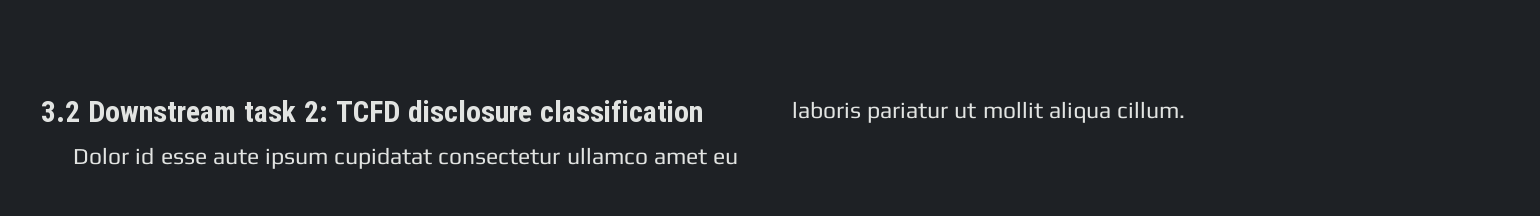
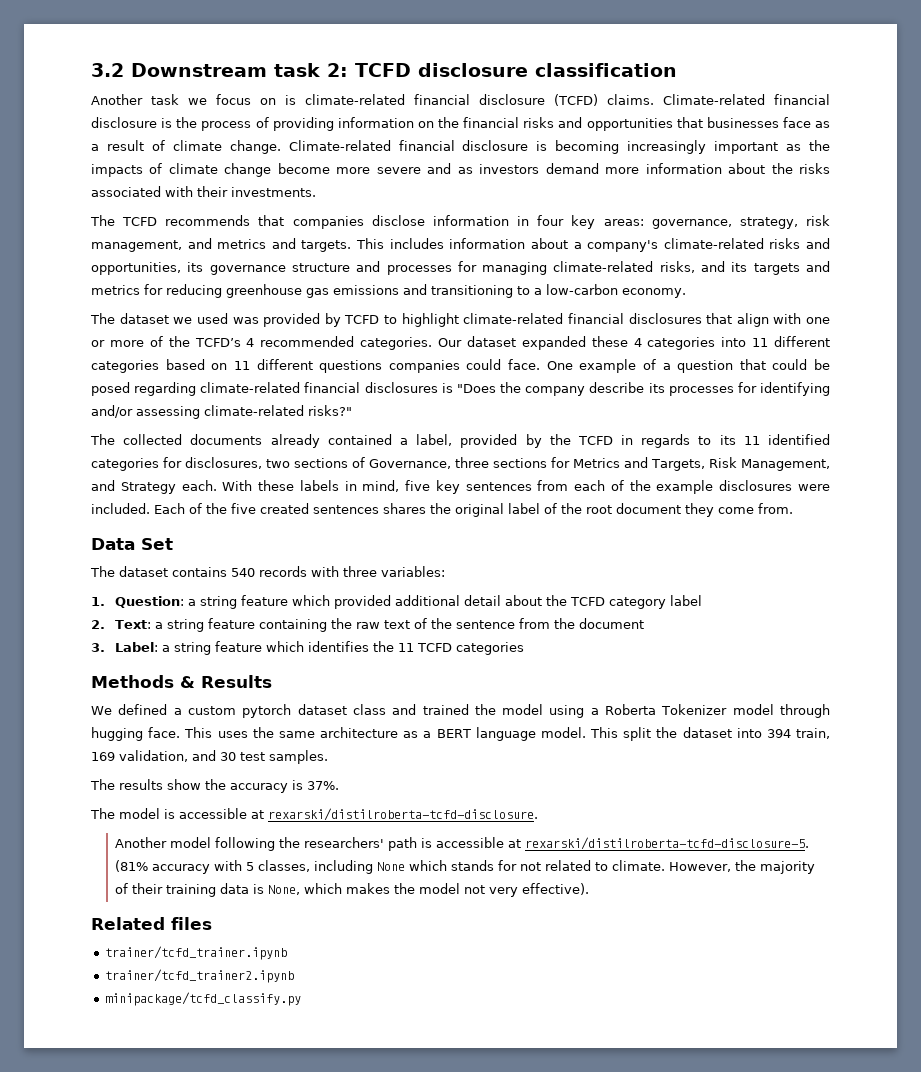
- Dolor id esse aute ipsum cupidatat consectetur ullamco amet eu laboris pariatur ut mollit aliqua cillum.
+ Another task we focus on is climate-related financial disclosure (TCFD) claims. Climate-related financial disclosure is the process of providing information on the financial risks and opportunities that businesses face as a result of climate change. Climate-related financial disclosure is becoming increasingly important as the impacts of climate change become more severe and as investors demand more information about the risks associated with their investments.
+ The TCFD recommends that companies disclose information in four key areas: governance, strategy, risk management, and metrics and targets. This includes information about a company's climate-related risks and opportunities, its governance structure and processes for managing climate-related risks, and its targets and metrics for reducing greenhouse gas emissions and transitioning to a low-carbon economy.
+ The dataset we used was provided by TCFD to highlight climate-related financial disclosures that align with one or more of the TCFD’s 4 recommended categories. Our dataset expanded these 4 categories into 11 different categories based on 11 different questions companies could face. One example of a question that could be posed regarding climate-related financial disclosures is "Does the company describe its processes for identifying and/or assessing climate-related risks?"
+ The collected documents already contained a label, provided by the TCFD in regards to its 11 identified categories for disclosures, two sections of Governance, three sections for Metrics and Targets, Risk Management, and Strategy each. With these labels in mind, five key sentences from each of the example disclosures were included. Each of the five created sentences shares the original label of the root document they come from.
+ Data Set
+ The dataset contains 540 records with three variables:
+ 1. Question: a string feature which provided additional detail about the TCFD category label
+ 2. Text: a string feature containing the raw text of the sentence from the document
+ 3. Label: a string feature which identifies the 11 TCFD categories
+ Methods & Results
+ We defined a custom pytorch dataset class and trained the model using a Roberta Tokenizer model through hugging face. This uses the same architecture as a BERT language model. This split the dataset into 394 train, 169 validation, and 30 test samples.
+ The results show the accuracy is 37%.
+ The model is accessible at rexarski/distilroberta-tcfd-disclosure.
+ Another model following the researchers' path is accessible at rexarski/distilroberta-tcfd-disclosure-5. (81% accuracy with 5 classes, including None which stands for not related to climate. However, the majority of their training data is None, which makes the model not very effective).
+ Related files
+ trainer/tcfd_trainer.ipynb
+ trainer/tcfd_trainer2.ipynb
+ minipackage/tcfd_classify.py

